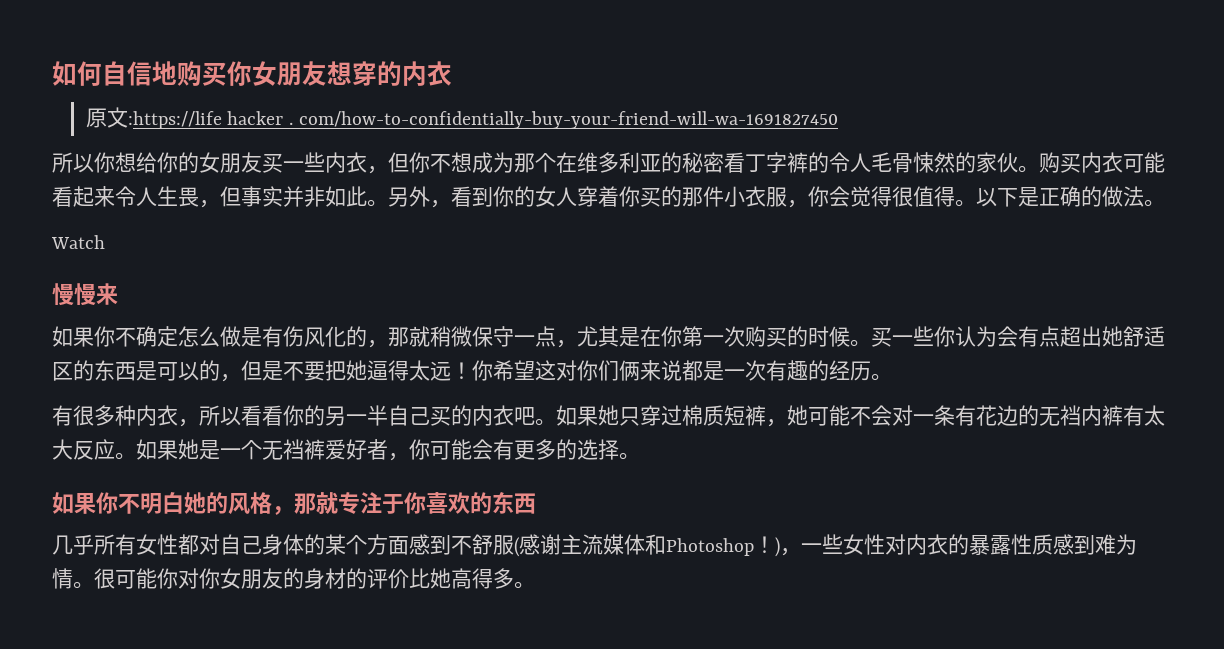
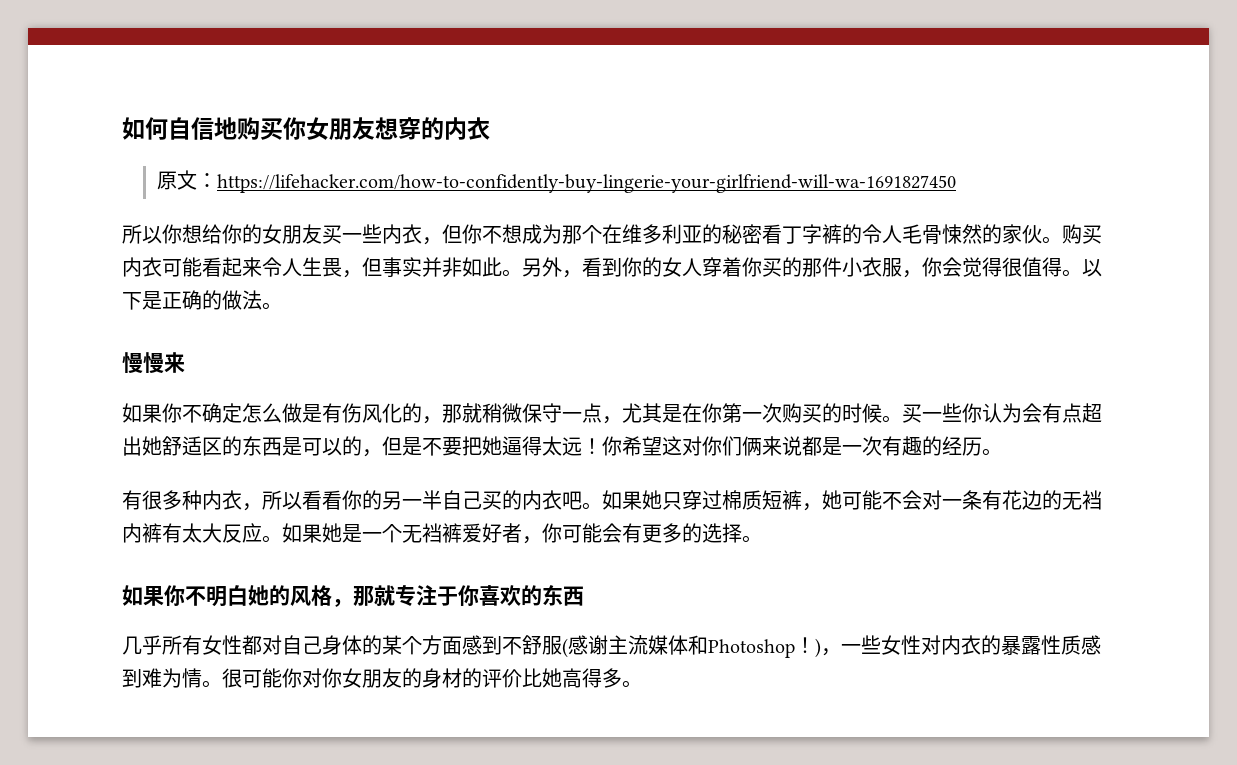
- 原文:https://life hacker . com/how-to-confidentially-buy-your-friend-will-wa-1691827450
+ 原文：https://lifehacker.com/how-to-confidently-buy-lingerie-your-girlfriend-will-wa-1691827450
- Watch

